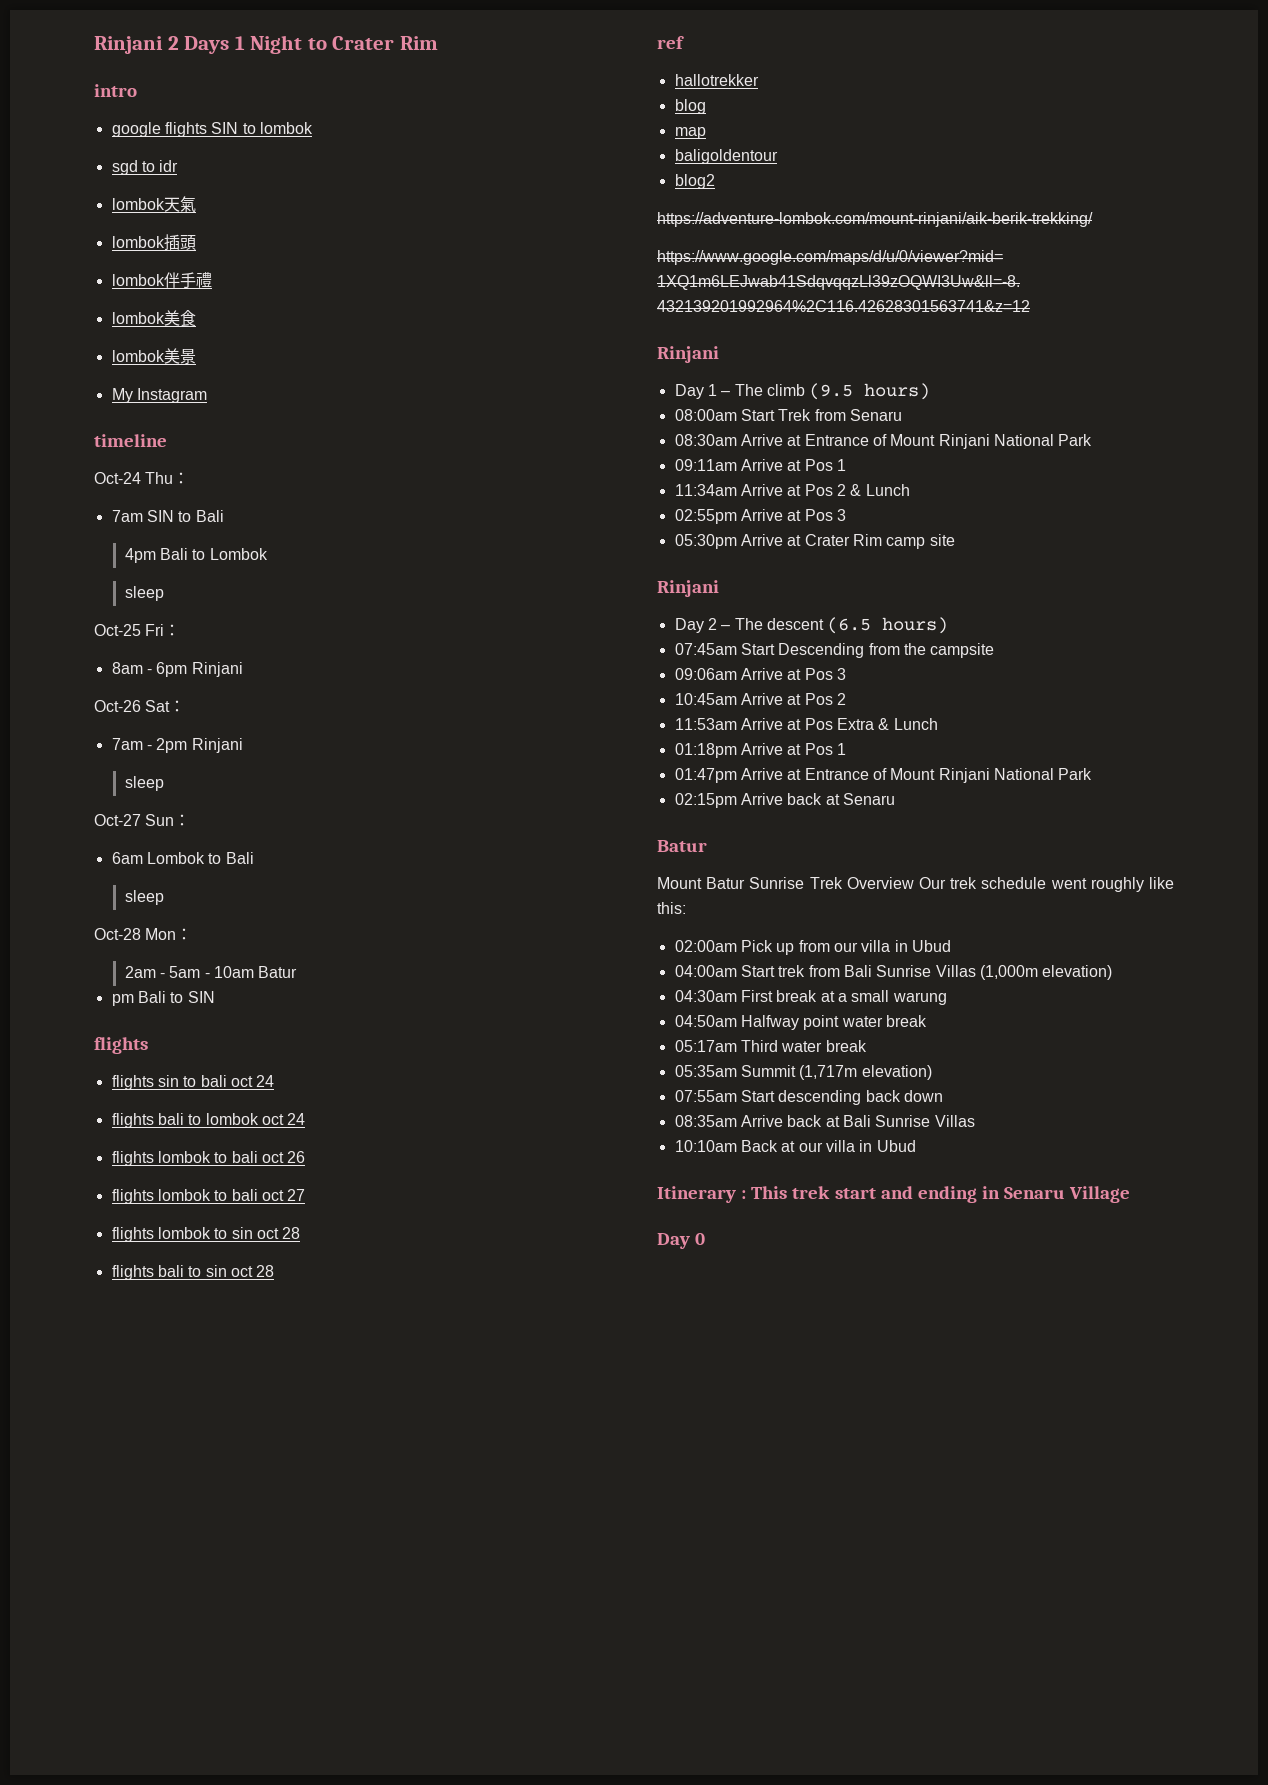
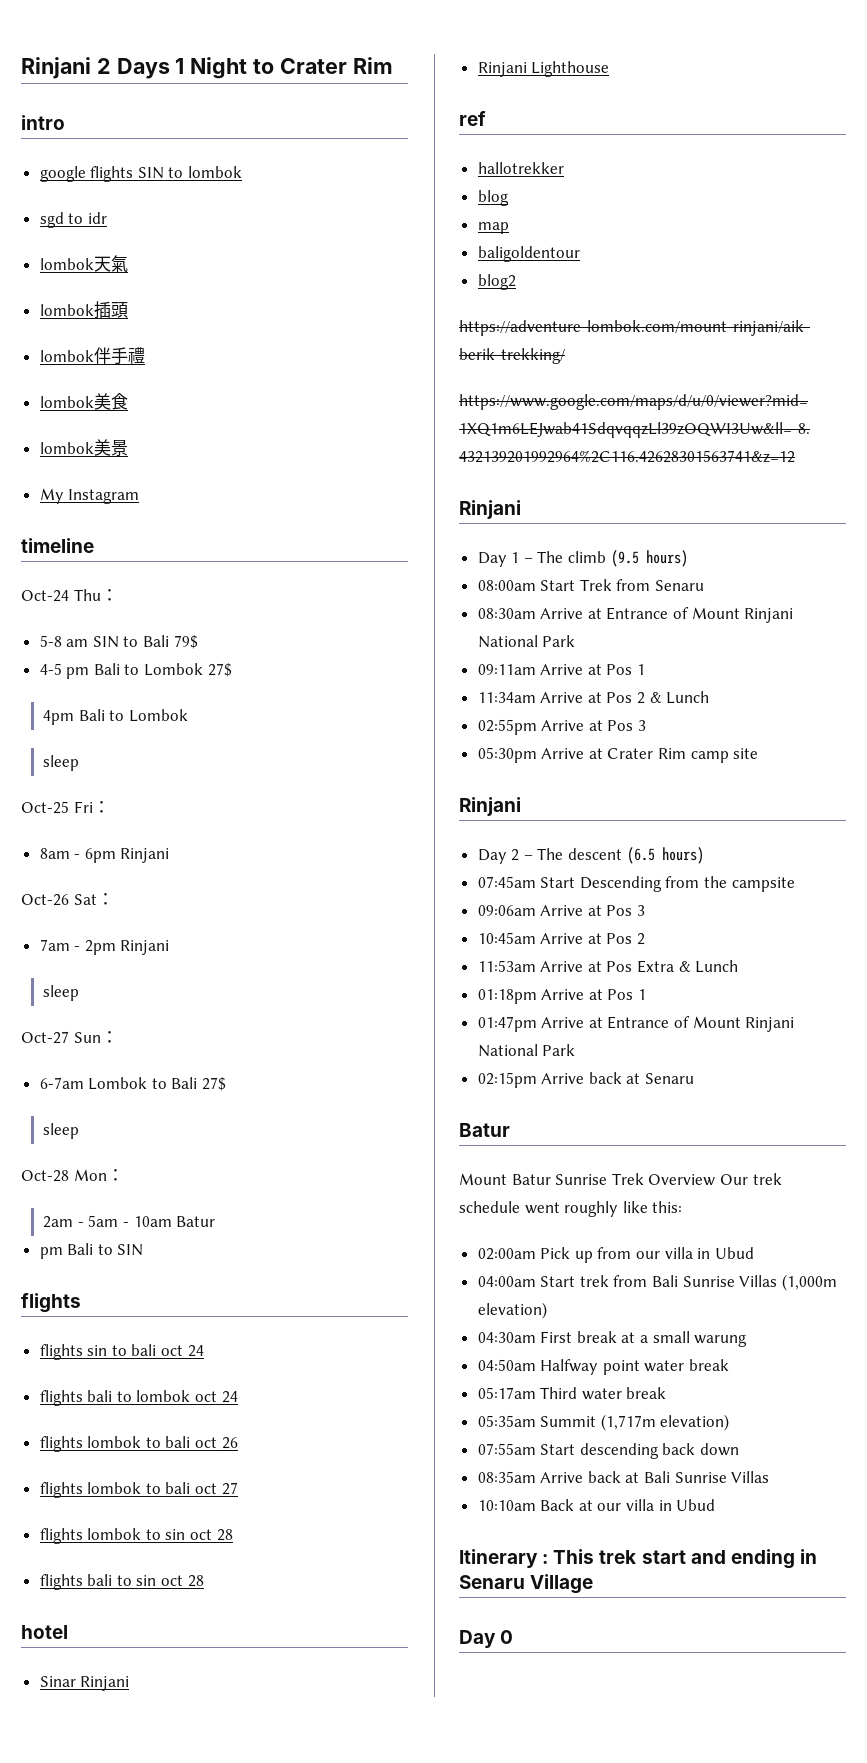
- 7am SIN to Bali
+ 5-8 am SIN to Bali 79$
+ 4-5 pm Bali to Lombok 27$
- 6am Lombok to Bali
+ 6-7am Lombok to Bali 27$
+ hotel
+ Sinar Rinjani
+ Rinjani Lighthouse

